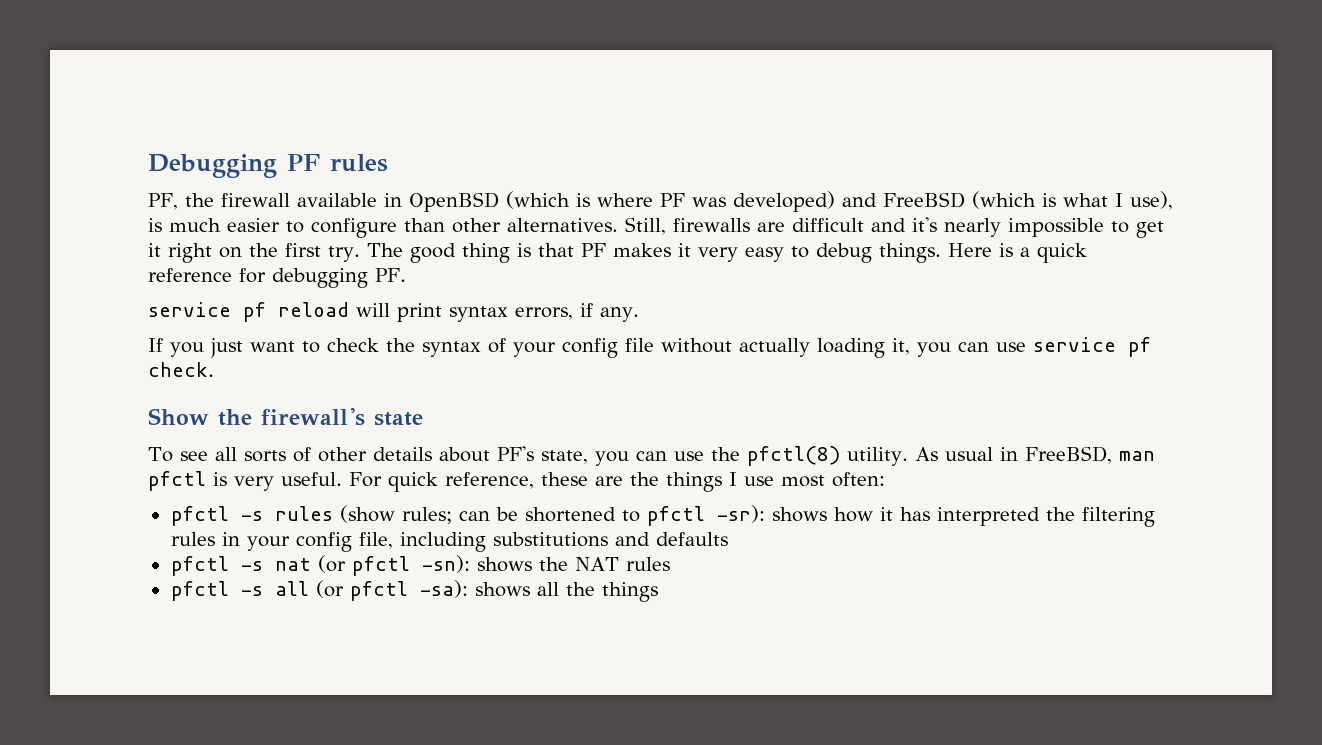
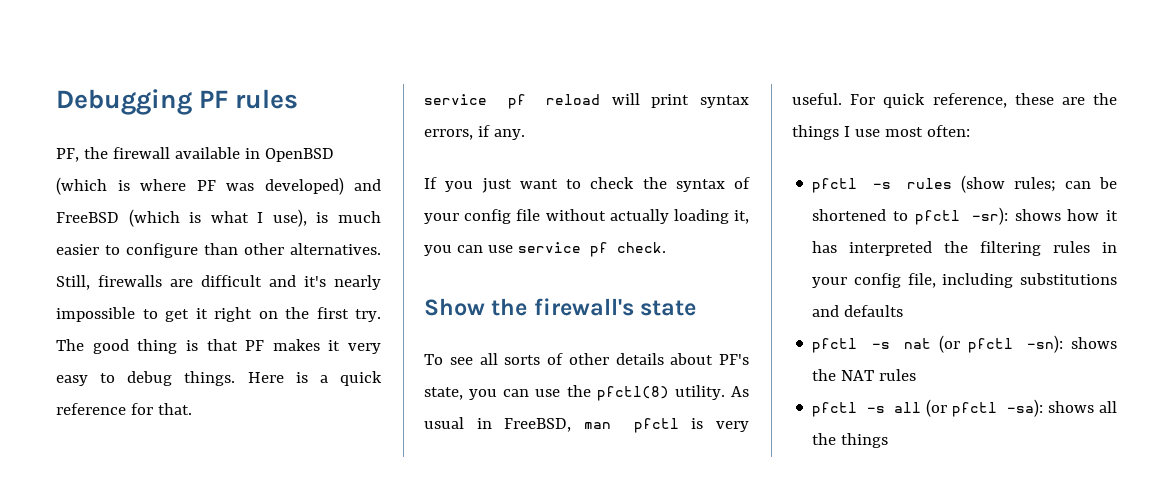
- Here is a quick reference for debugging PF.
+ Here is a quick reference for that.

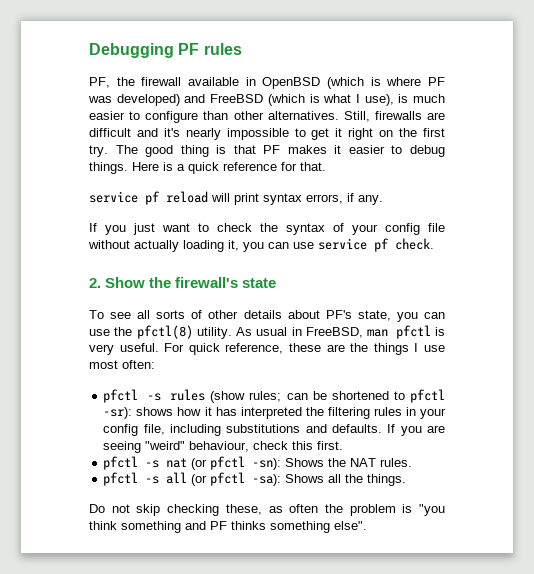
- The good thing is that PF makes it very easy to debug things.
+ The good thing is that PF makes it easier to debug things.
- Show the firewall's state
+ 2. Show the firewall's state
- pfctl -s rules (show rules; can be shortened to pfctl -sr): shows how it has interpreted the filtering rules in your config file, including substitutions and defaults
+ pfctl -s rules (show rules; can be shortened to pfctl -sr): shows how it has interpreted the filtering rules in your config file, including substitutions and defaults. If you are seeing "weird" behaviour, check this first.
- pfctl -s nat (or pfctl -sn): shows the NAT rules
+ pfctl -s nat (or pfctl -sn): Shows the NAT rules.
- pfctl -s all (or pfctl -sa): shows all the things
+ pfctl -s all (or pfctl -sa): Shows all the things.
+ Do not skip checking these, as often the problem is "you think something and PF thinks something else".

